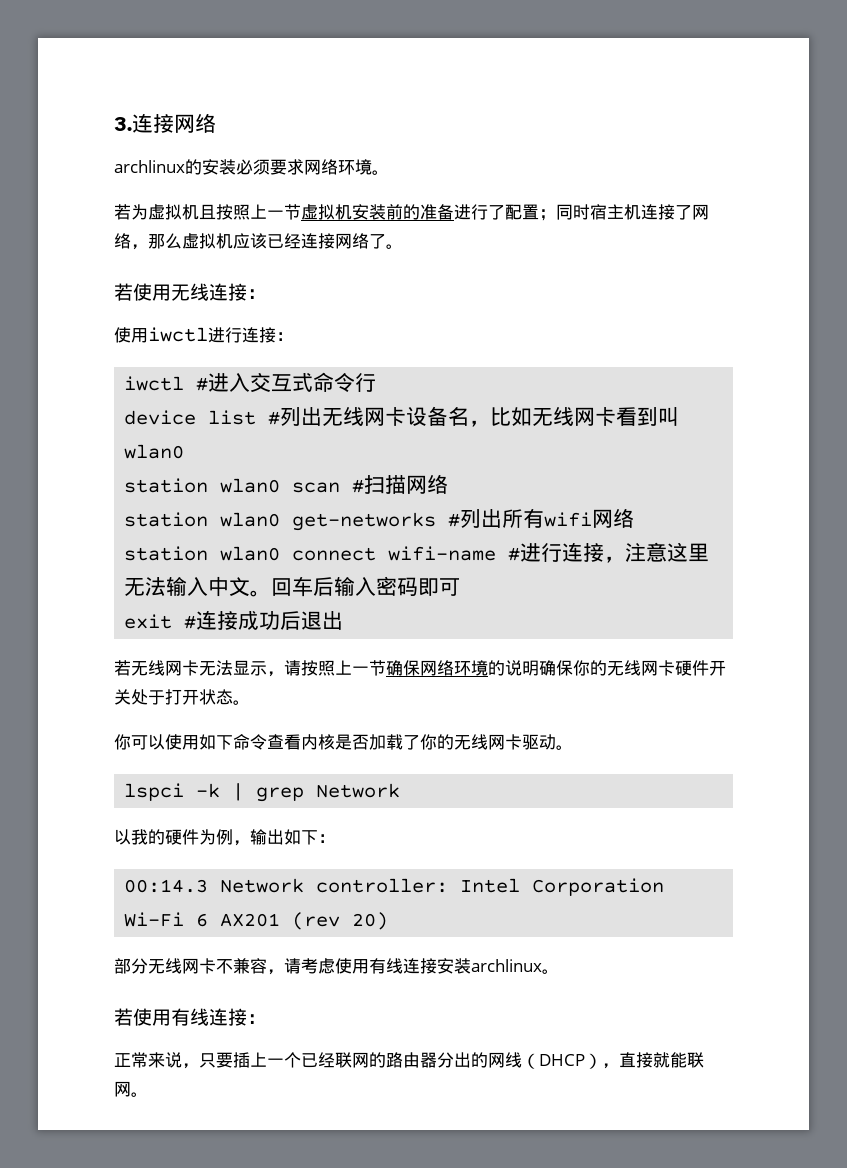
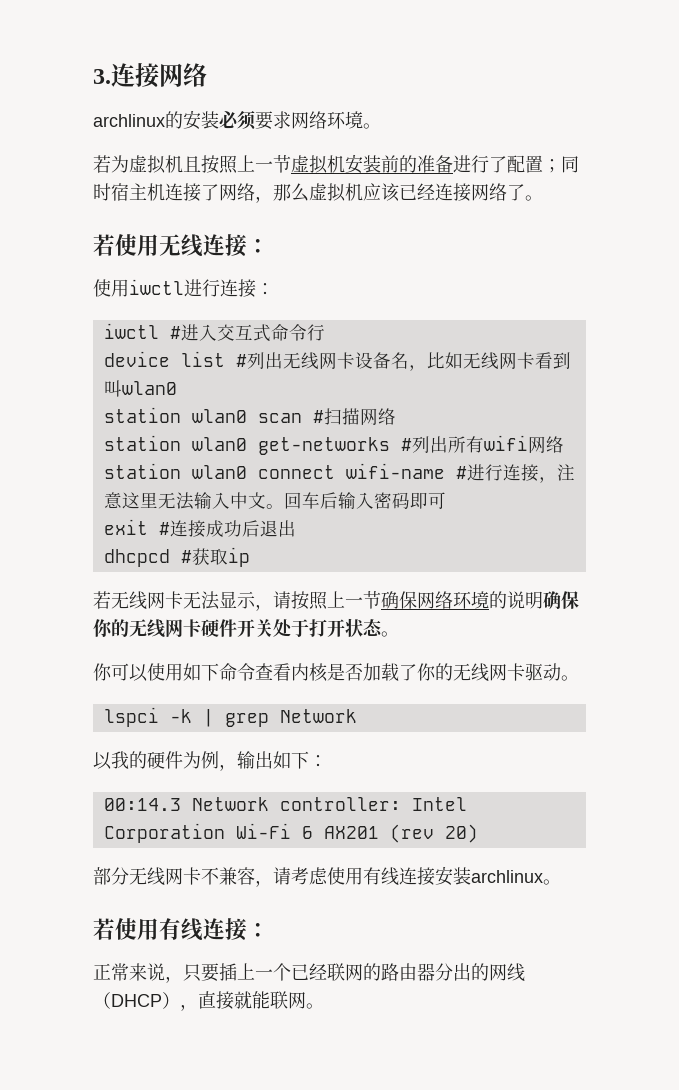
+ dhcpcd #获取ip

